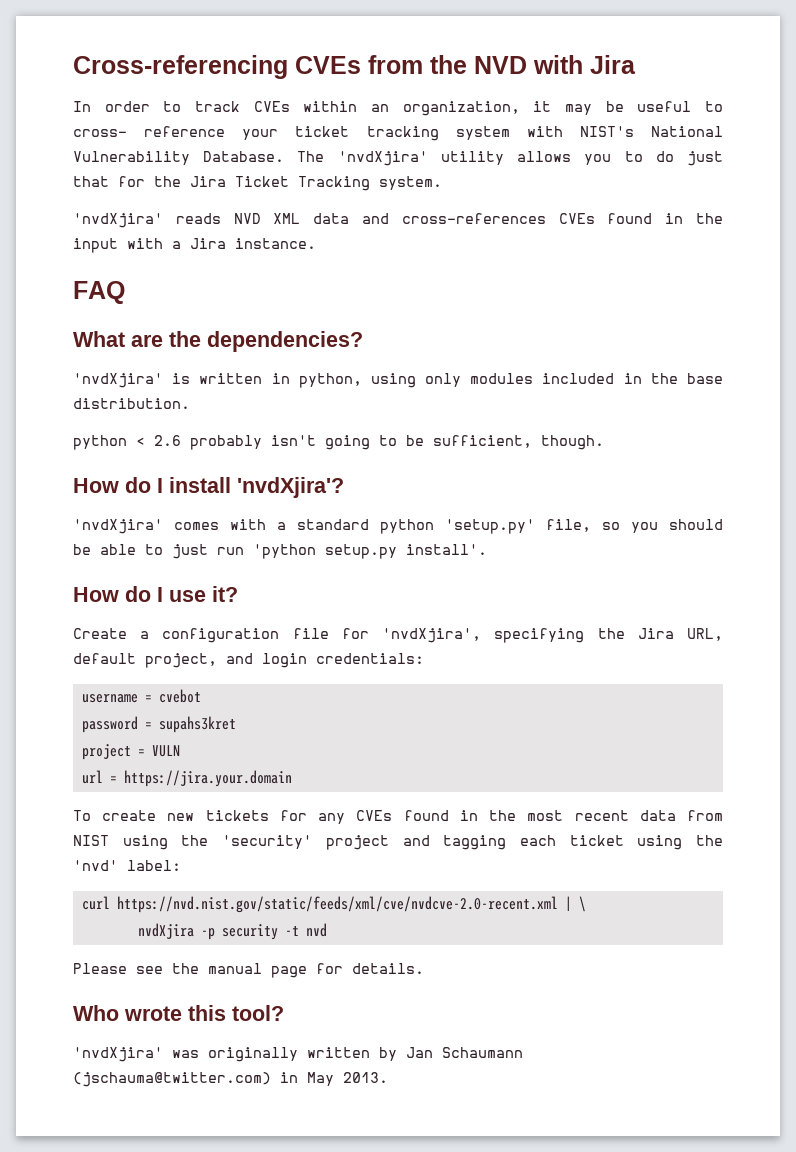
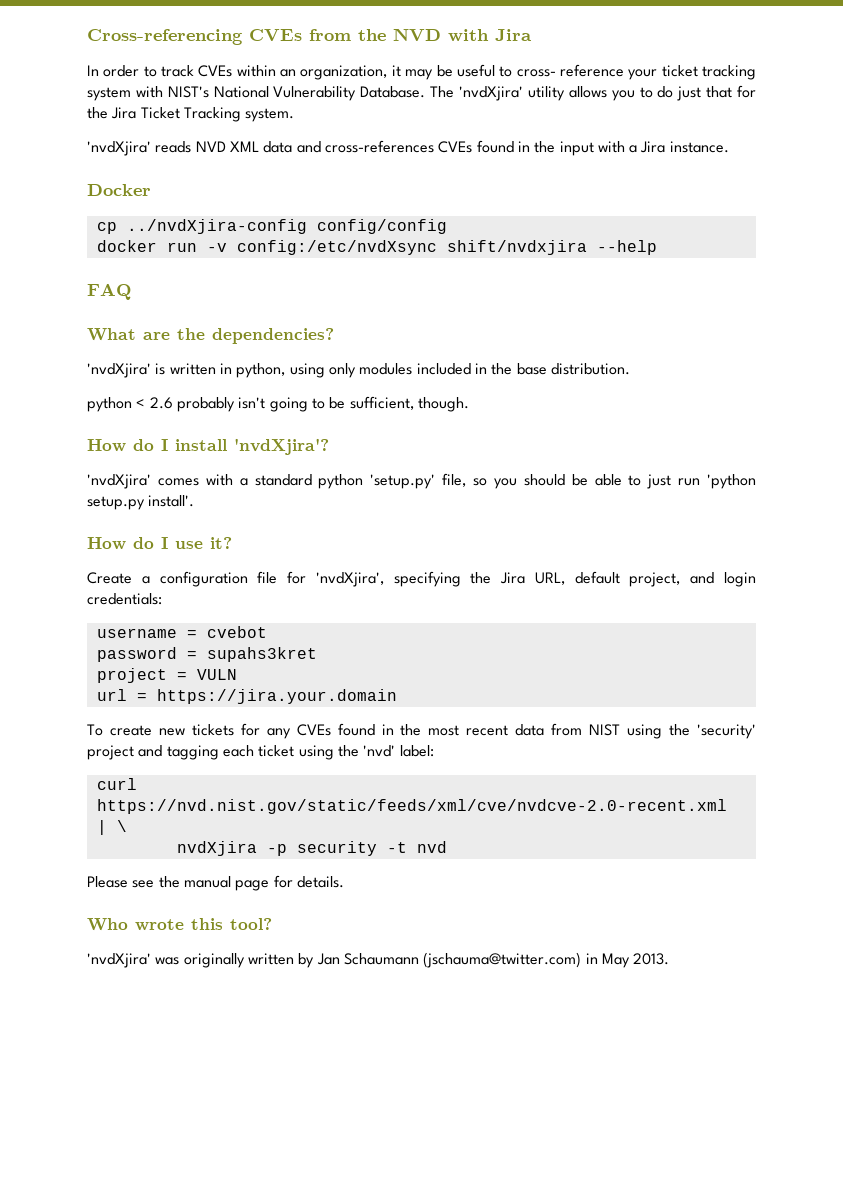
+ Docker
+ cp ../nvdXjira-config config/config
+ docker run -v config:/etc/nvdXsync shift/nvdxjira --help

